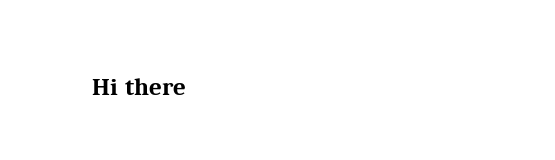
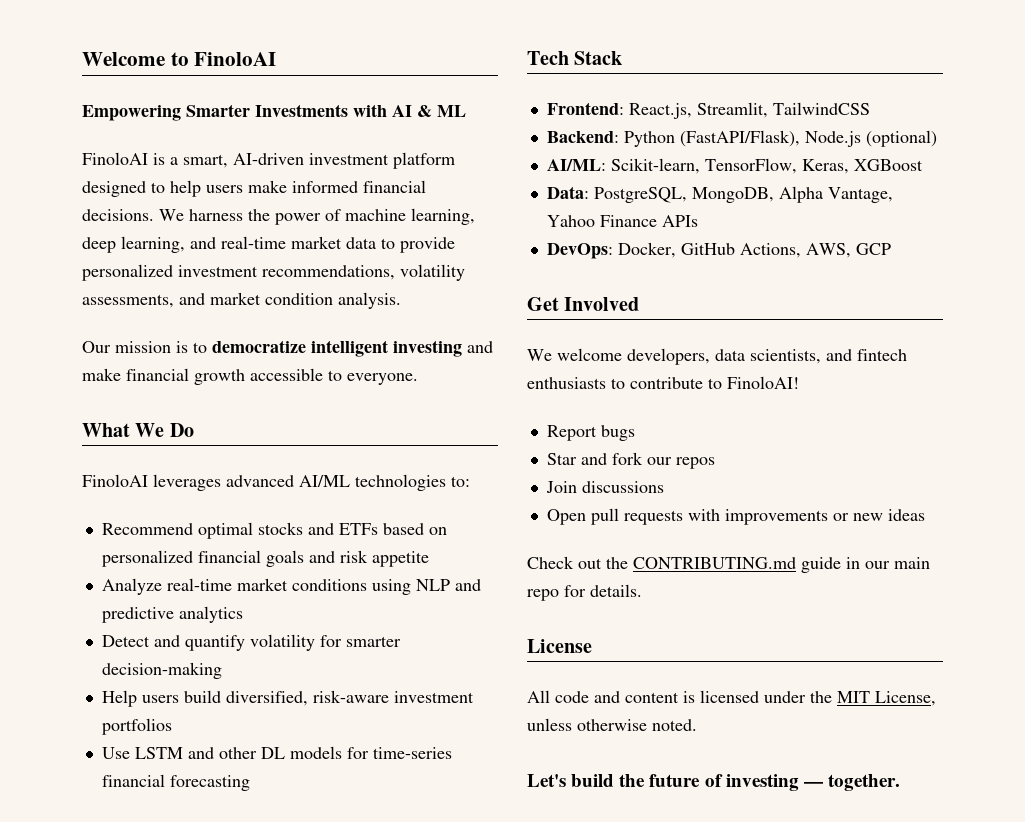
- Hi there
+ Welcome to FinoloAI
+ Empowering Smarter Investments with AI & ML
+ FinoloAI is a smart, AI-driven investment platform designed to help users make informed financial decisions. We harness the power of machine learning, deep learning, and real-time market data to provide personalized investment recommendations, volatility assessments, and market condition analysis.
+ Our mission is to democratize intelligent investing and make financial growth accessible to everyone.
+ What We Do
+ FinoloAI leverages advanced AI/ML technologies to:
+ Recommend optimal stocks and ETFs based on personalized financial goals and risk appetite
+ Analyze real-time market conditions using NLP and predictive analytics
+ Detect and quantify volatility for smarter decision-making
+ Help users build diversified, risk-aware investment portfolios
+ Use LSTM and other DL models for time-series financial forecasting
+ Tech Stack
+ Frontend: React.js, Streamlit, TailwindCSS
+ Backend: Python (FastAPI/Flask), Node.js (optional)
+ AI/ML: Scikit-learn, TensorFlow, Keras, XGBoost
+ Data: PostgreSQL, MongoDB, Alpha Vantage, Yahoo Finance APIs
+ DevOps: Docker, GitHub Actions, AWS, GCP
+ Get Involved
+ We welcome developers, data scientists, and fintech enthusiasts to contribute to FinoloAI!
+ Report bugs
+ Star and fork our repos
+ Join discussions
+ Open pull requests with improvements or new ideas
+ Check out the CONTRIBUTING.md guide in our main repo for details.
+ License
+ All code and content is licensed under the MIT License, unless otherwise noted.
+ Let's build the future of investing — together.

